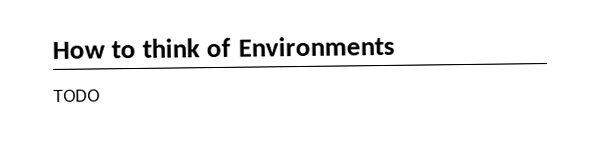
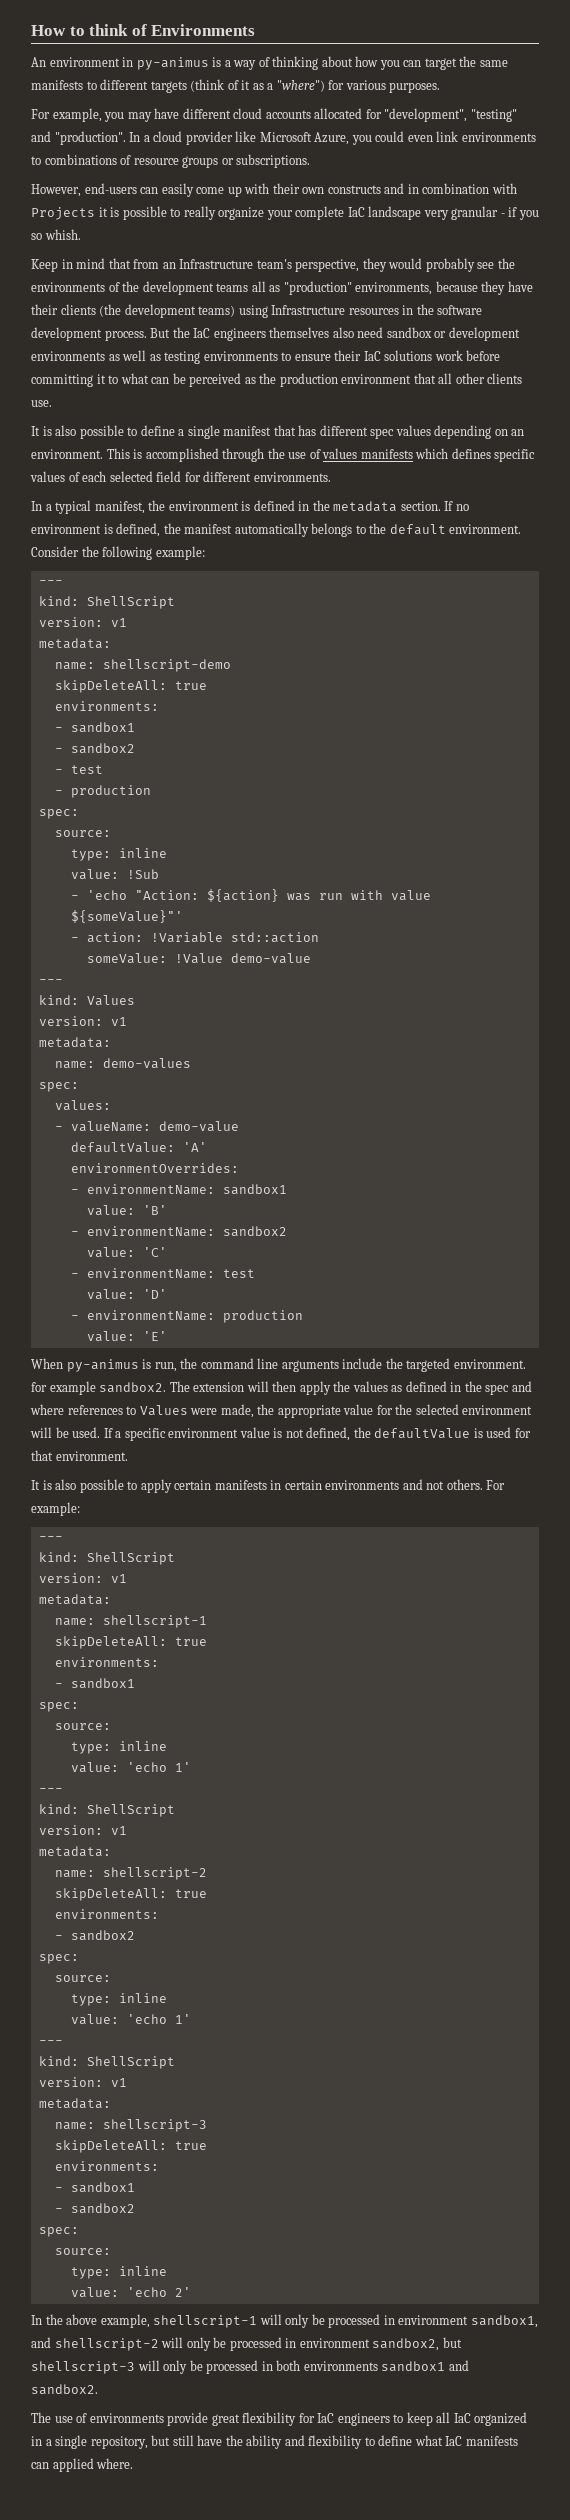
- TODO
+ An environment in py-animus is a way of thinking about how you can target the same manifests to different targets (think of it as a "where") for various purposes.
+ For example, you may have different cloud accounts allocated for "development", "testing" and "production". In a cloud provider like Microsoft Azure, you could even link environments to combinations of resource groups or subscriptions.
+ However, end-users can easily come up with their own constructs and in combination with Projects it is possible to really organize your complete IaC landscape very granular - if you so whish.
+ Keep in mind that from an Infrastructure team's perspective, they would probably see the environments of the development teams all as "production" environments, because they have their clients (the development teams) using Infrastructure resources in the software development process. But the IaC engineers themselves also need sandbox or development environments as well as testing environments to ensure their IaC solutions work before committing it to what can be perceived as the production environment that all other clients use.
+ It is also possible to define a single manifest that has different spec values depending on an environment. This is accomplished through the use of values manifests which defines specific values of each selected field for different environments.
+ In a typical manifest, the environment is defined in the metadata section. If no environment is defined, the manifest automatically belongs to the default environment. Consider the following example:
+ ---
+ kind: ShellScript
+ version: v1
+ metadata:
+ name: shellscript-demo
+ skipDeleteAll: true
+ environments:
+ - sandbox1
+ - sandbox2
+ - test
+ - production
+ spec:
+ source:
+ type: inline
+ value: !Sub
+ - 'echo "Action: ${action} was run with value ${someValue}"'
+ - action: !Variable std::action
+ someValue: !Value demo-value
+ ---
+ kind: Values
+ version: v1
+ metadata:
+ name: demo-values
+ spec:
+ values:
+ - valueName: demo-value
+ defaultValue: 'A'
+ environmentOverrides:
+ - environmentName: sandbox1
+ value: 'B'
+ - environmentName: sandbox2
+ value: 'C'
+ - environmentName: test
+ value: 'D'
+ - environmentName: production
+ value: 'E'
+ When py-animus is run, the command line arguments include the targeted environment. for example sandbox2. The extension will then apply the values as defined in the spec and where references to Values were made, the appropriate value for the selected environment will be used. If a specific environment value is not defined, the defaultValue is used for that environment.
+ It is also possible to apply certain manifests in certain environments and not others. For example:
+ ---
+ kind: ShellScript
+ version: v1
+ metadata:
+ name: shellscript-1
+ skipDeleteAll: true
+ environments:
+ - sandbox1
+ spec:
+ source:
+ type: inline
+ value: 'echo 1'
+ ---
+ kind: ShellScript
+ version: v1
+ metadata:
+ name: shellscript-2
+ skipDeleteAll: true
+ environments:
+ - sandbox2
+ spec:
+ source:
+ type: inline
+ value: 'echo 1'
+ ---
+ kind: ShellScript
+ version: v1
+ metadata:
+ name: shellscript-3
+ skipDeleteAll: true
+ environments:
+ - sandbox1
+ - sandbox2
+ spec:
+ source:
+ type: inline
+ value: 'echo 2'
+ In the above example, shellscript-1 will only be processed in environment sandbox1, and shellscript-2 will only be processed in environment sandbox2, but shellscript-3 will only be processed in both environments sandbox1 and sandbox2.
+ The use of environments provide great flexibility for IaC engineers to keep all IaC organized in a single repository, but still have the ability and flexibility to define what IaC manifests can applied where.

